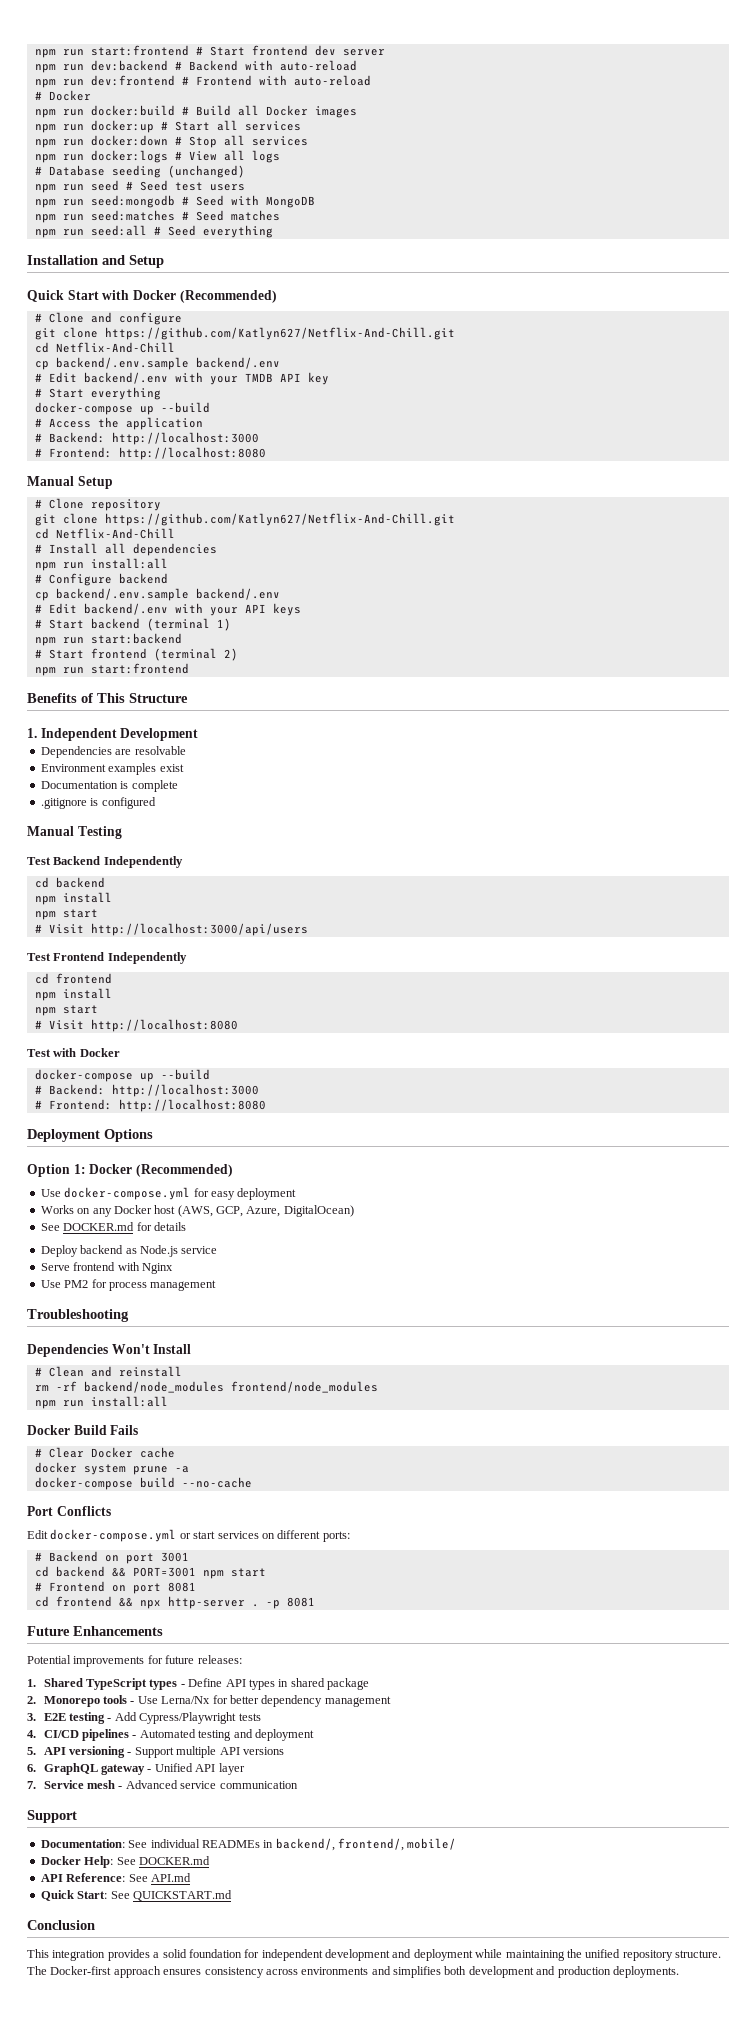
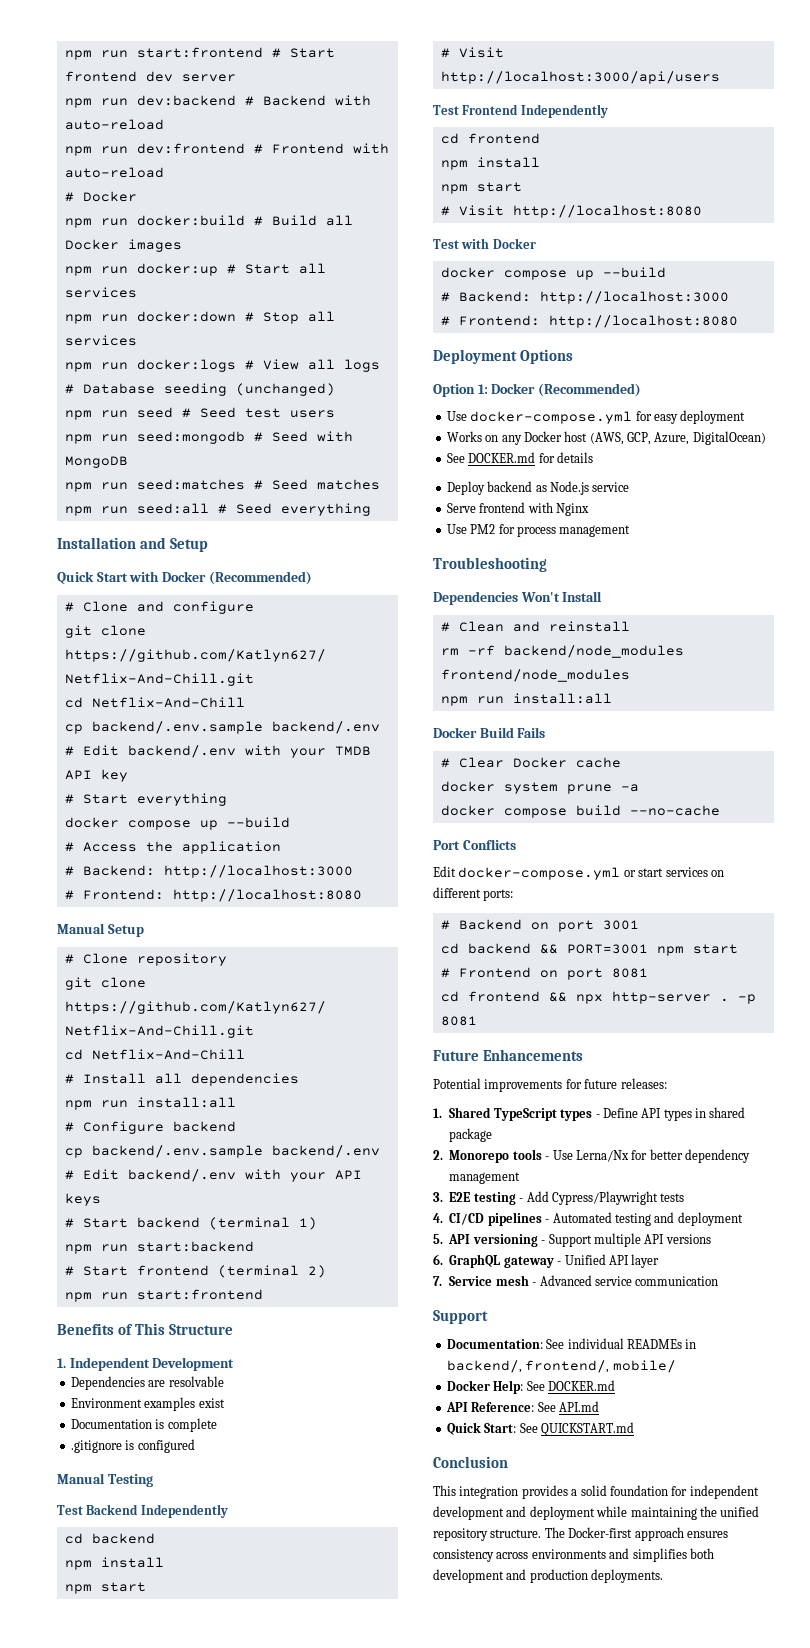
  # Start everything
- docker-compose up --build
+ docker compose up --build
  Test with Docker
- docker-compose up --build
+ docker compose up --build
- docker-compose build --no-cache
+ docker compose build --no-cache

